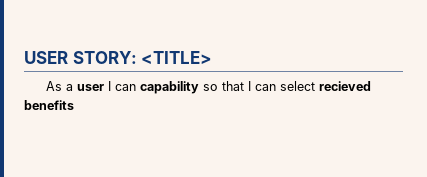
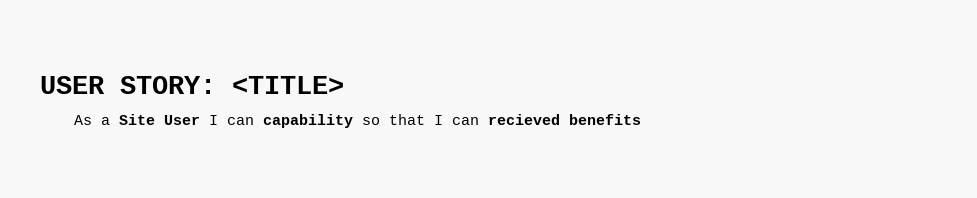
- As a user I can capability so that I can select recieved benefits
+ As a Site User I can capability so that I can recieved benefits

